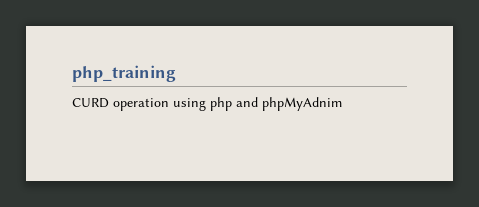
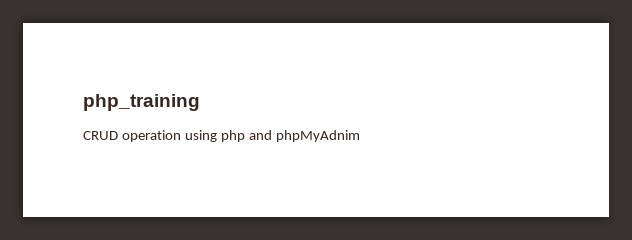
- CURD operation using php and phpMyAdnim
+ CRUD operation using php and phpMyAdnim

